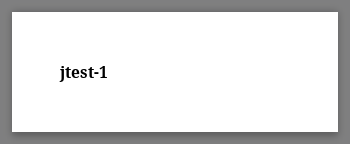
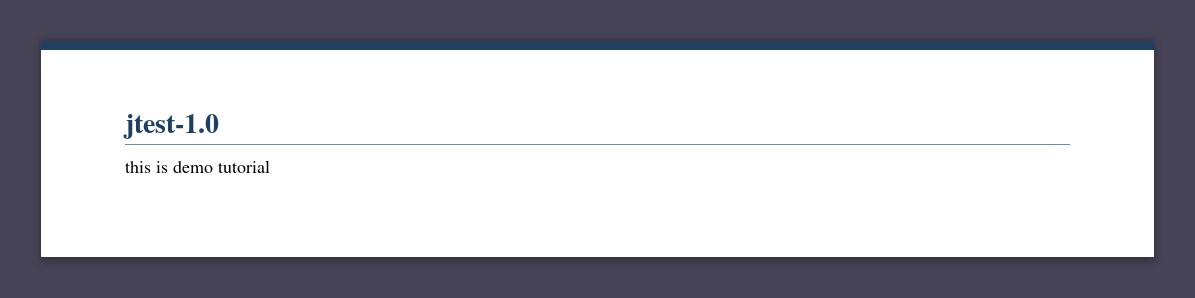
- jtest-1
+ jtest-1.0
+ this is demo tutorial

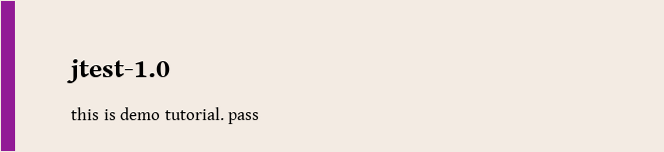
- this is demo tutorial
+ this is demo tutorial. pass

